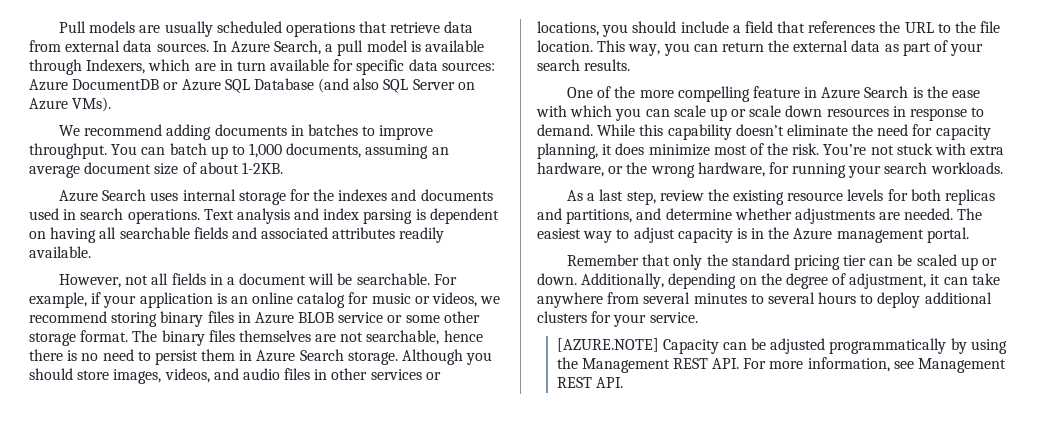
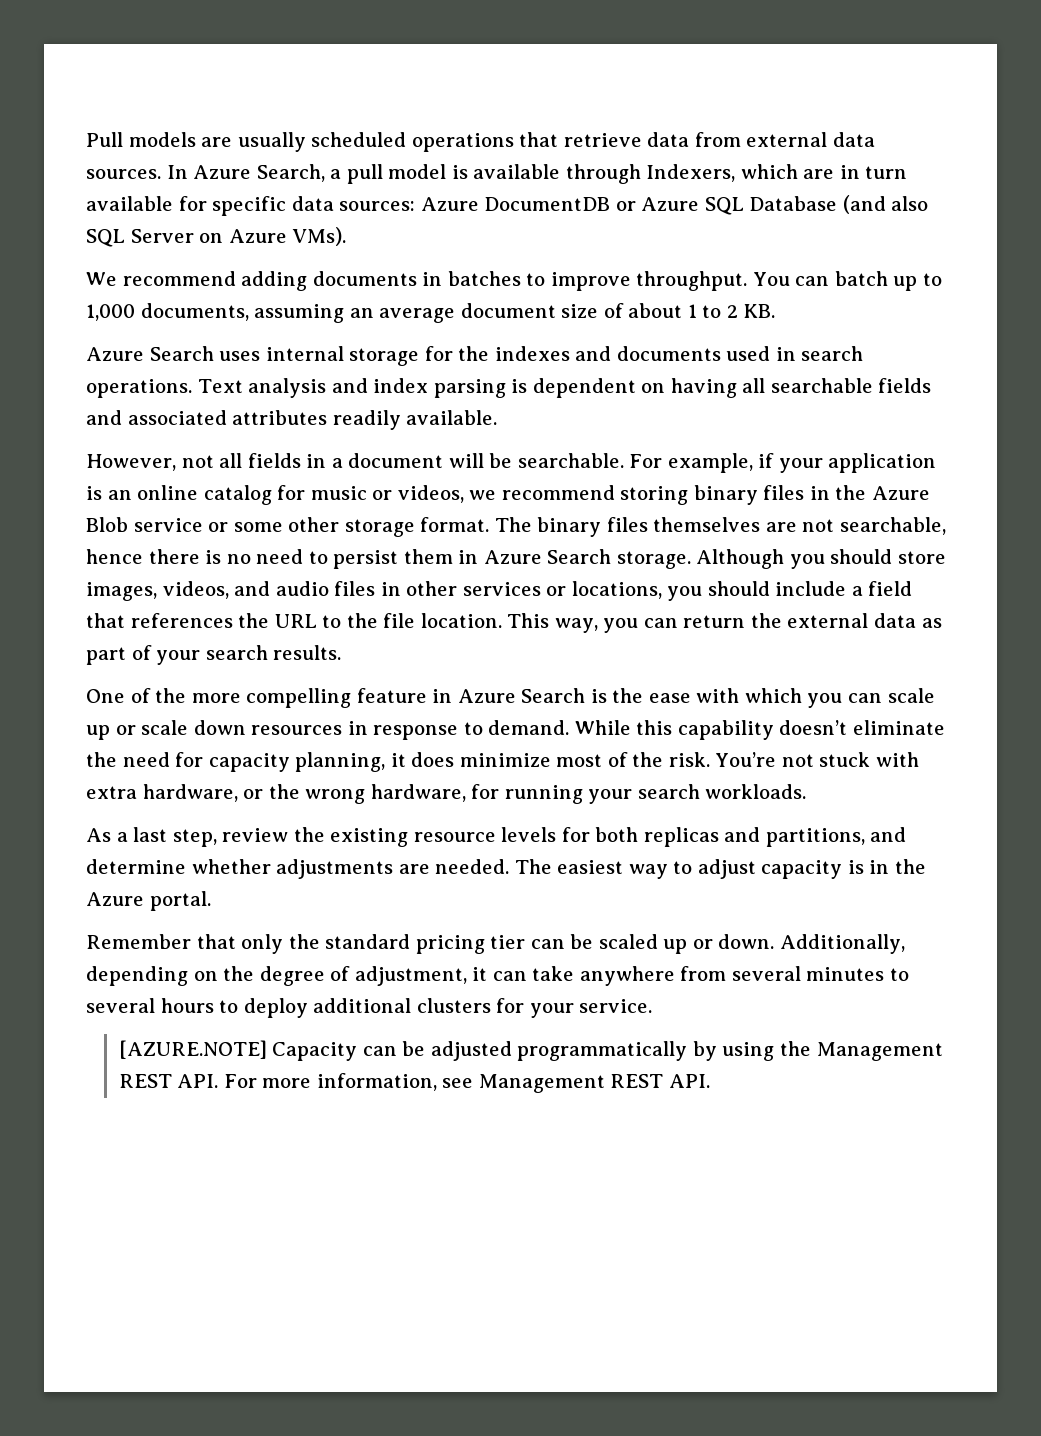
- You can batch up to 1,000 documents, assuming an average document size of about 1-2KB.
+ You can batch up to 1,000 documents, assuming an average document size of about 1 to 2 KB.
- For example, if your application is an online catalog for music or videos, we recommend storing binary files in Azure BLOB service or some other storage format.
+ For example, if your application is an online catalog for music or videos, we recommend storing binary files in the Azure Blob service or some other storage format.
- The easiest way to adjust capacity is in the Azure management portal.
+ The easiest way to adjust capacity is in the Azure portal.

